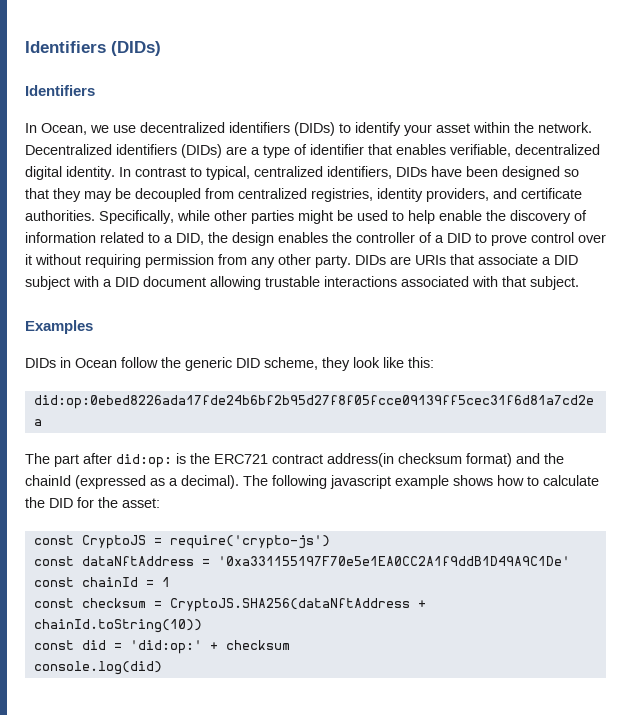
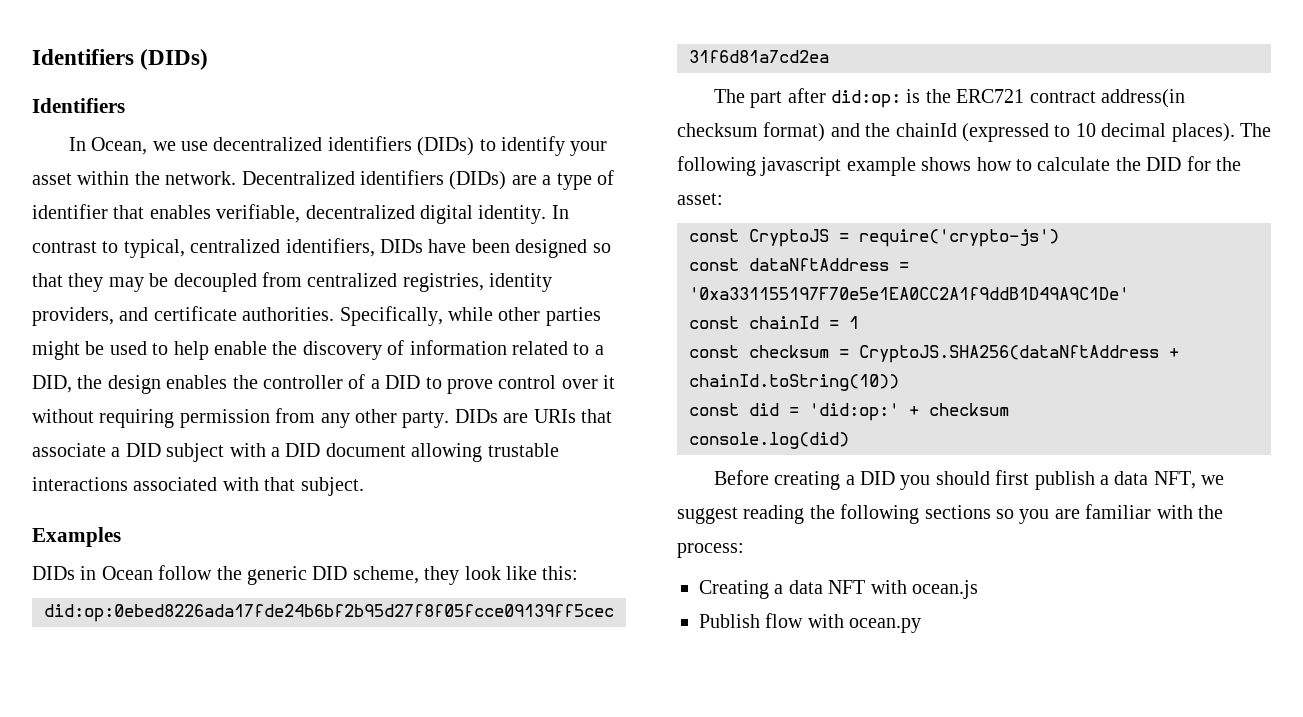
- The part after did:op: is the ERC721 contract address(in checksum format) and the chainId (expressed as a decimal).
+ The part after did:op: is the ERC721 contract address(in checksum format) and the chainId (expressed to 10 decimal places).
+ Before creating a DID you should first publish a data NFT, we suggest reading the following sections so you are familiar with the process:
+ Creating a data NFT with ocean.js
+ Publish flow with ocean.py

